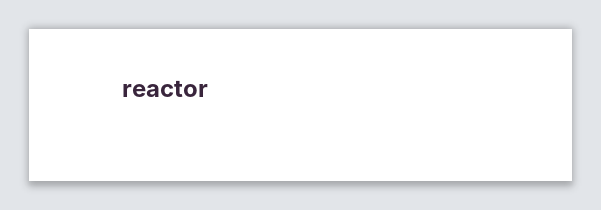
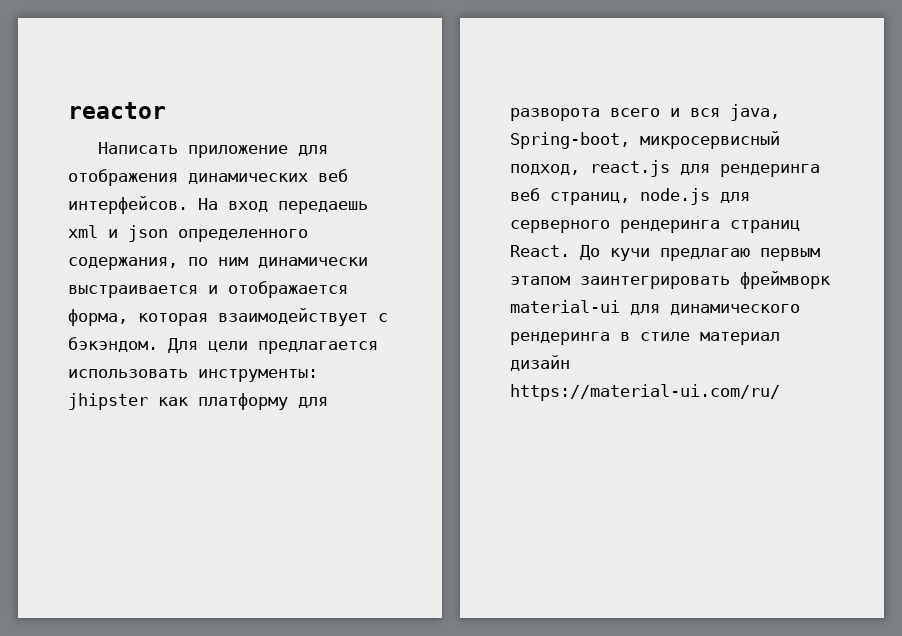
+ Написать приложение для отображения динамических веб интерфейсов. На вход передаешь xml и json определенного содержания, по ним динамически выстраивается и отображается форма, которая взаимодействует с бэкэндом. Для цели предлагается использовать инструменты: jhipster как платформу для разворота всего и вся java, Spring-boot, микросервисный подход, react.js для рендеринга веб страниц, node.js для серверного рендеринга страниц React. До кучи предлагаю первым этапом заинтегрировать фреймворк material-ui для динамического рендеринга в стиле материал дизайн https://material-ui.com/ru/

